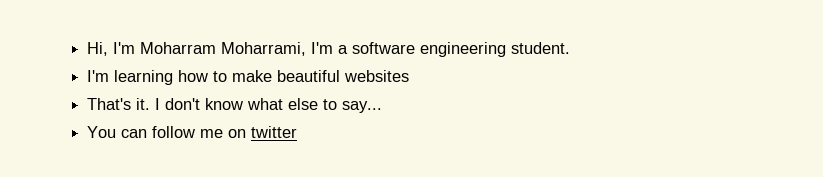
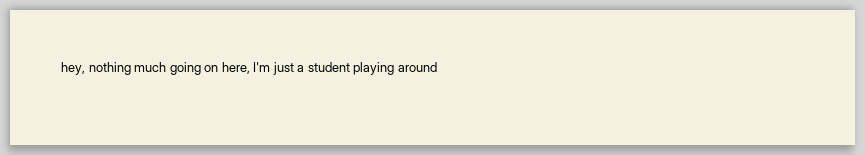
- Hi, I'm Moharram Moharrami, I'm a software engineering student.
- I'm learning how to make beautiful websites
- That's it. I don't know what else to say...
- You can follow me on twitter
+ hey, nothing much going on here, I'm just a student playing around

